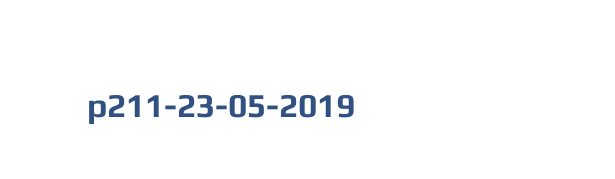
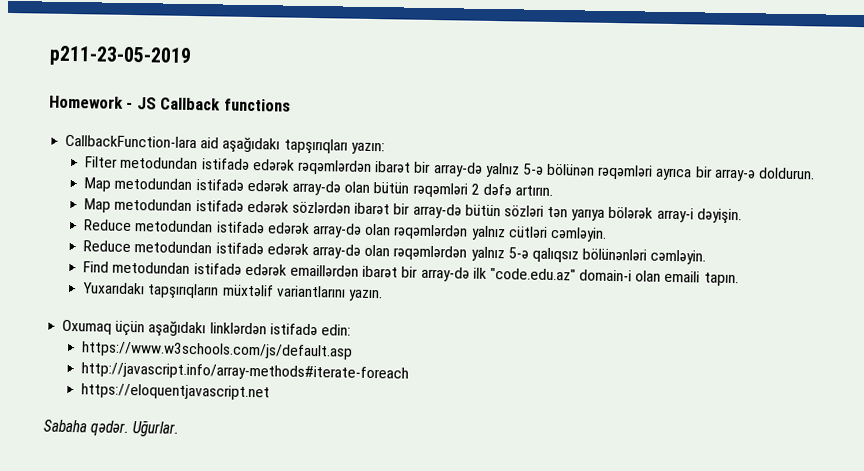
+ Homework - JS Callback functions
+ CallbackFunction-lara aid aşağıdakı tapşırıqları yazın:
+ Filter metodundan istifadə edərək rəqəmlərdən ibarət bir array-də yalnız 5-ə bölünən rəqəmləri ayrıca bir array-ə doldurun.
+ Map metodundan istifadə edərək array-də olan bütün rəqəmləri 2 dəfə artırın.
+ Map metodundan istifadə edərək sözlərdən ibarət bir array-də bütün sözləri tən yarıya bölərək array-i dəyişin.
+ Reduce metodundan istifadə edərək array-də olan rəqəmlərdən yalnız cütləri cəmləyin.
+ Reduce metodundan istifadə edərək array-də olan rəqəmlərdən yalnız 5-ə qalıqsız bölünənləri cəmləyin.
+ Find metodundan istifadə edərək emaillərdən ibarət bir array-də ilk "code.edu.az" domain-i olan emaili tapın.
+ Yuxarıdakı tapşırıqların müxtəlif variantlarını yazın.
+ Oxumaq üçün aşağıdakı linklərdən istifadə edin:
+ https://www.w3schools.com/js/default.asp
+ http://javascript.info/array-methods#iterate-foreach
+ https://eloquentjavascript.net
+ Sabaha qədər. Uğurlar.

